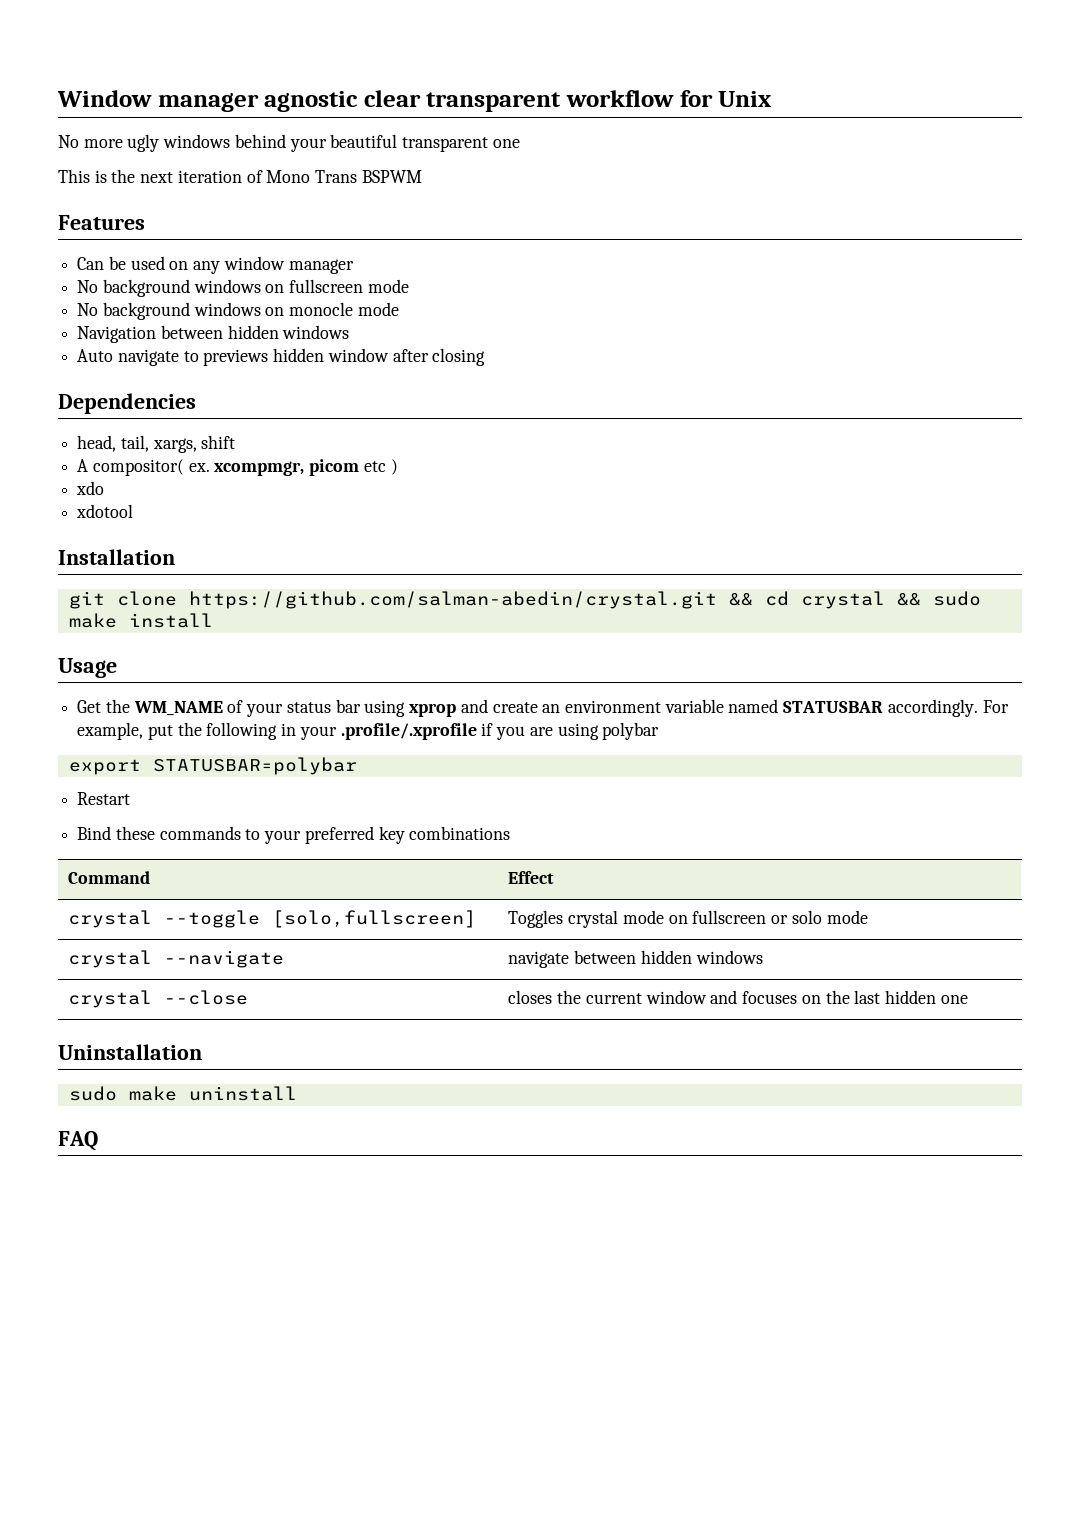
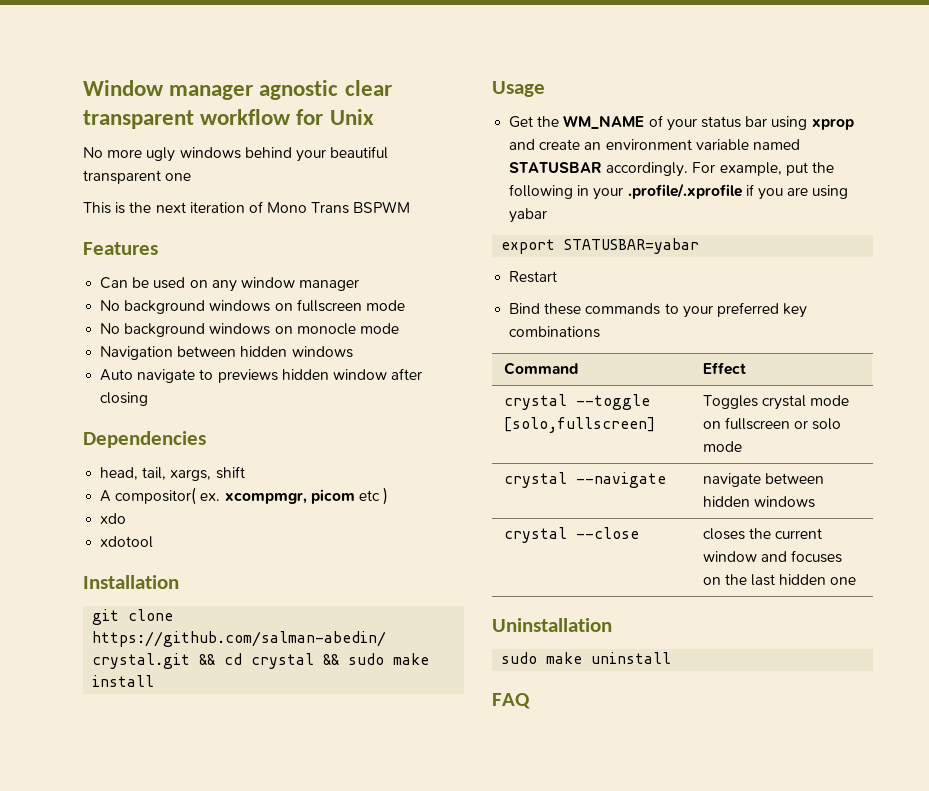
- For example, put the following in your .profile/.xprofile if you are using polybar
+ For example, put the following in your .profile/.xprofile if you are using yabar
- export STATUSBAR=polybar
+ export STATUSBAR=yabar

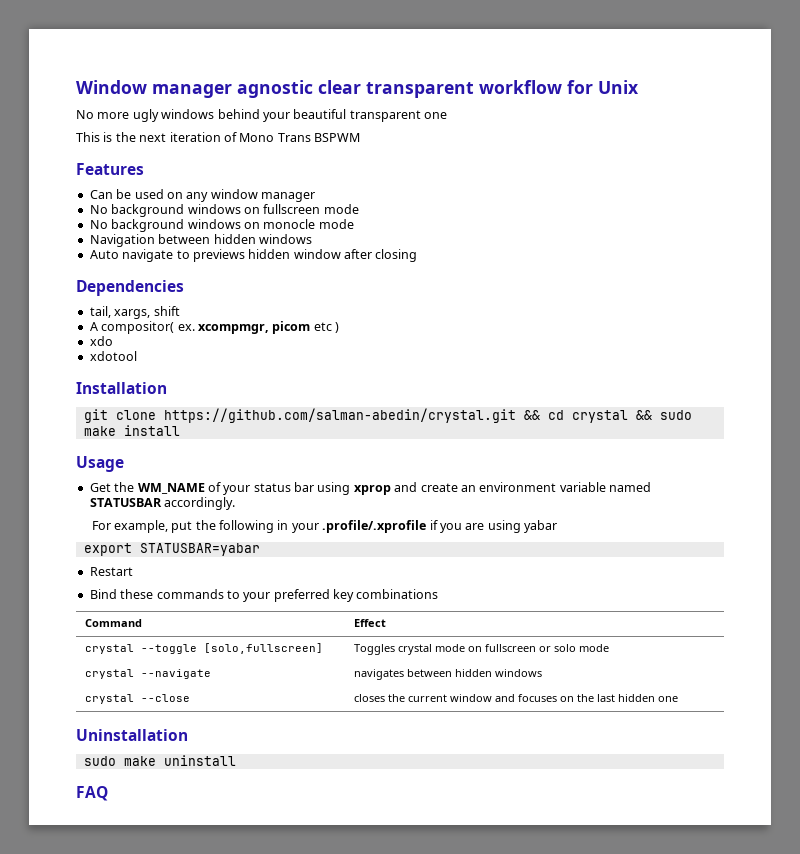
- head, tail, xargs, shift
+ tail, xargs, shift
- Get the WM_NAME of your status bar using xprop and create an environment variable named STATUSBAR accordingly. For example, put the following in your .profile/.xprofile if you are using yabar
+ Get the WM_NAME of your status bar using xprop and create an environment variable named STATUSBAR accordingly.
+ For example, put the following in your .profile/.xprofile if you are using yabar
- crystal --navigate | navigate between hidden windows
+ crystal --navigate | navigates between hidden windows

